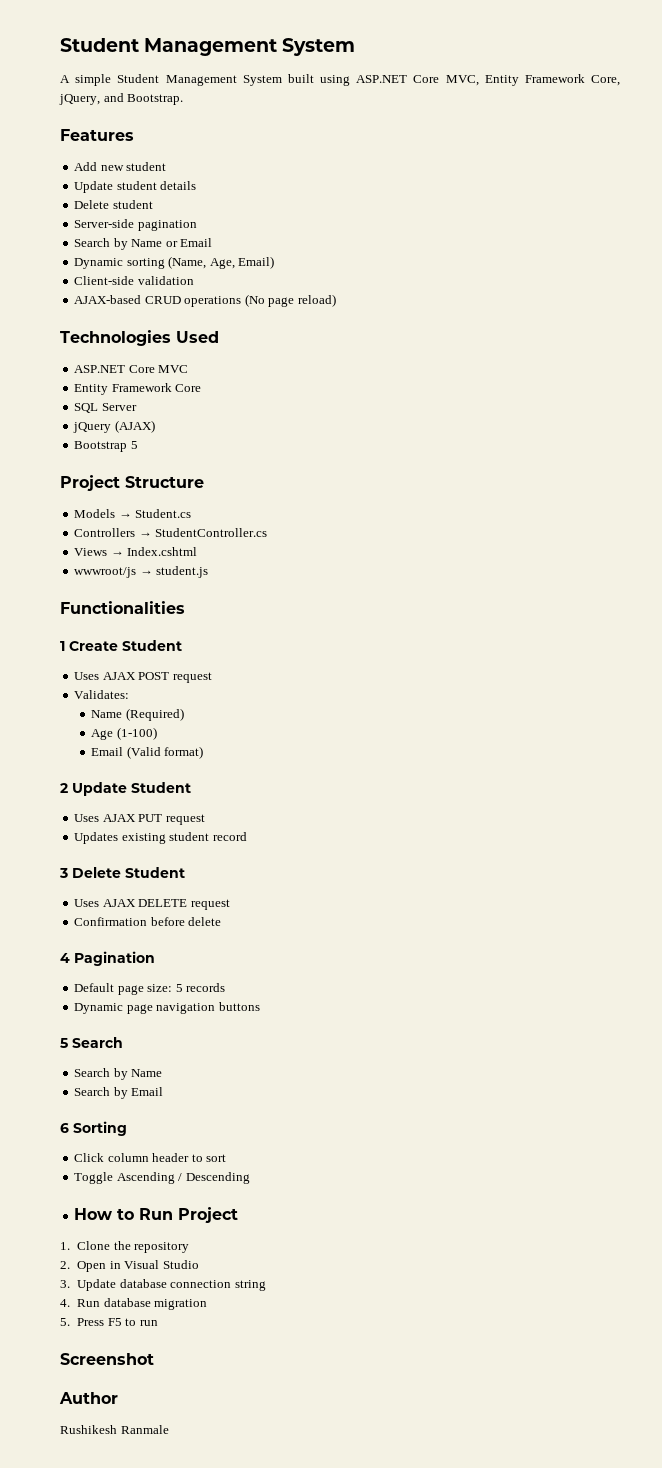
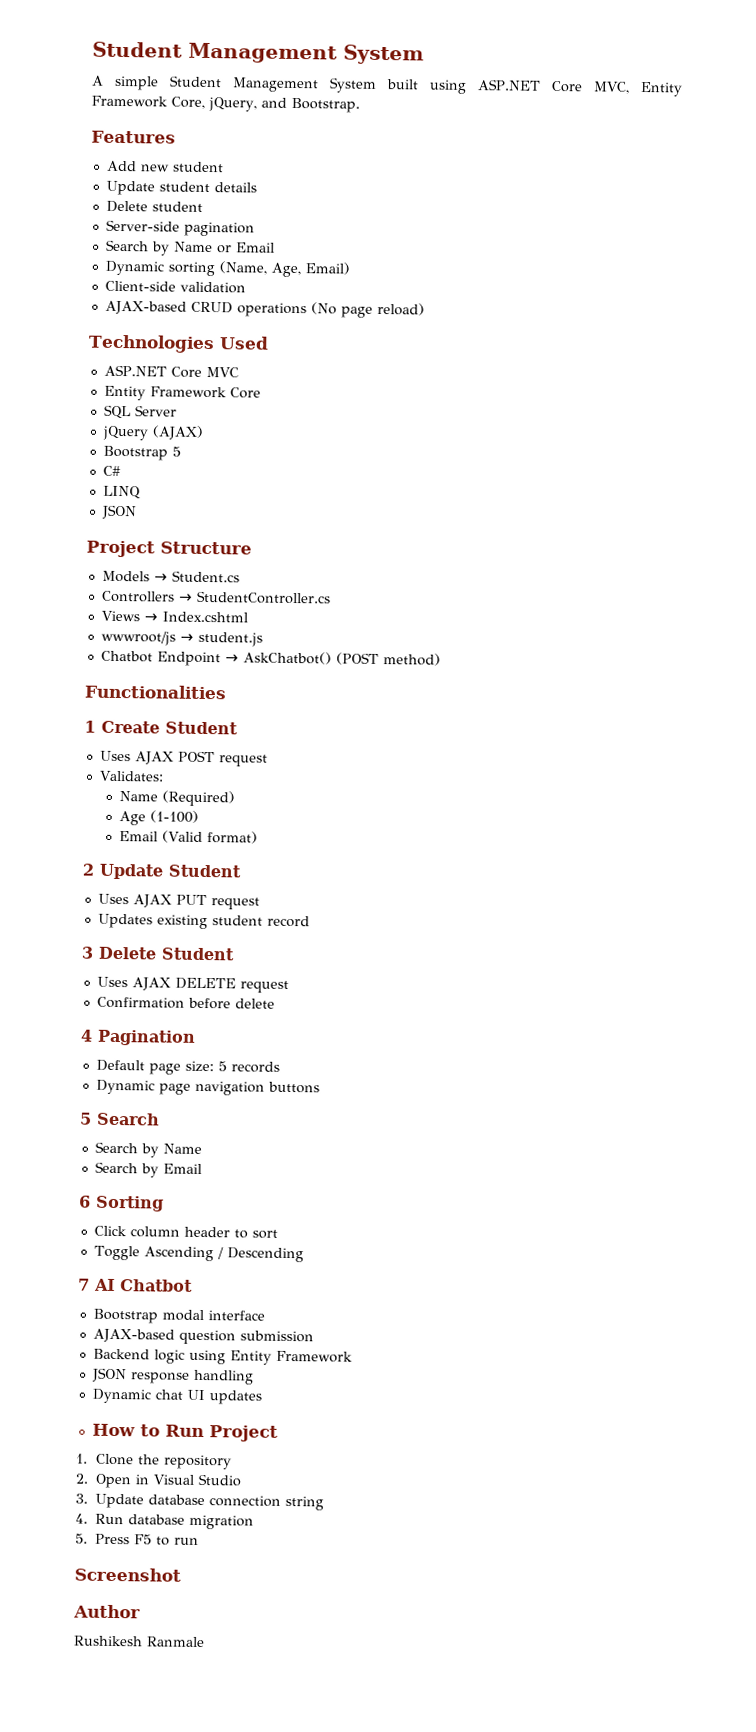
+ C#
+ LINQ
+ JSON
+ Chatbot Endpoint → AskChatbot() (POST method)
+ 7 AI Chatbot
+ Bootstrap modal interface
+ AJAX-based question submission
+ Backend logic using Entity Framework
+ JSON response handling
+ Dynamic chat UI updates

